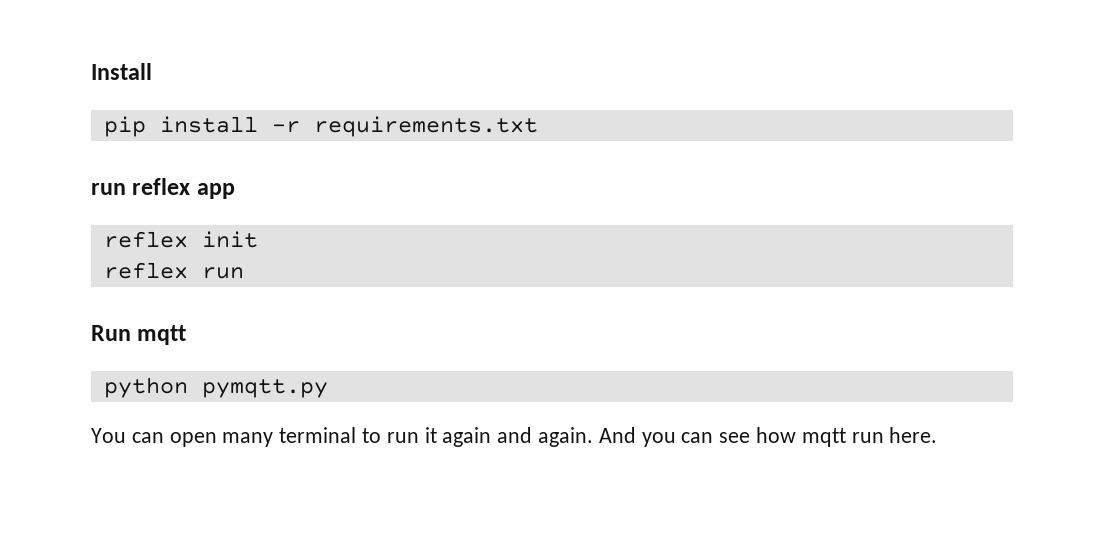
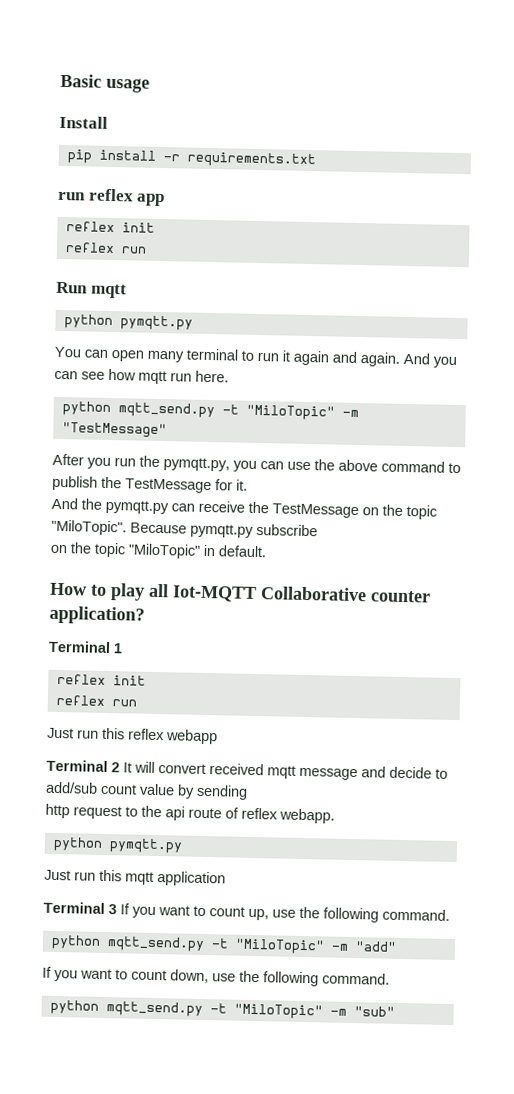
+ Basic usage
+ python mqtt_send.py -t "MiloTopic" -m "TestMessage"
+ After you run the pymqtt.py, you can use the above command to publish the TestMessage for it.
+ And the pymqtt.py can receive the TestMessage on the topic "MiloTopic". Because pymqtt.py subscribe
+ on the topic "MiloTopic" in default.
+ How to play all Iot-MQTT Collaborative counter application?
+ Terminal 1
+ reflex init
+ reflex run
+ Just run this reflex webapp
+ Terminal 2 It will convert received mqtt message and decide to add/sub count value by sending
+ http request to the api route of reflex webapp.
+ python pymqtt.py
+ Just run this mqtt application
+ Terminal 3 If you want to count up, use the following command.
+ python mqtt_send.py -t "MiloTopic" -m "add"
+ If you want to count down, use the following command.
+ python mqtt_send.py -t "MiloTopic" -m "sub"

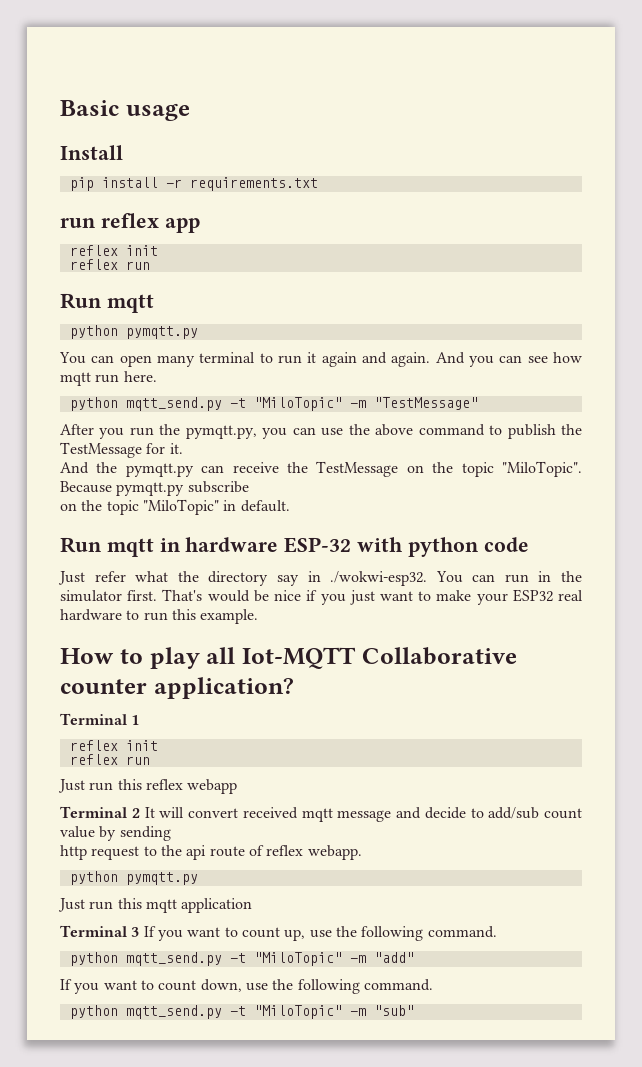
+ Run mqtt in hardware ESP-32 with python code
+ Just refer what the directory say in ./wokwi-esp32. You can run in the simulator first. That's would be nice if you just want to make your ESP32 real hardware to run this example.

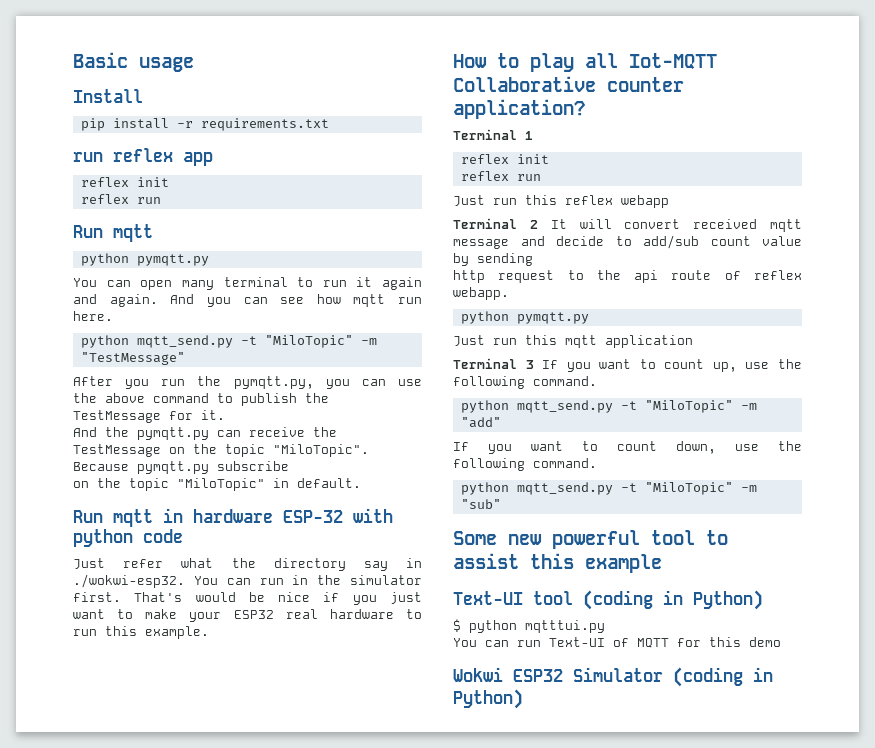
+ Some new powerful tool to assist this example
+ Text-UI tool (coding in Python)
+ $ python mqtttui.py
+ You can run Text-UI of MQTT for this demo
+ Wokwi ESP32 Simulator (coding in Python)

